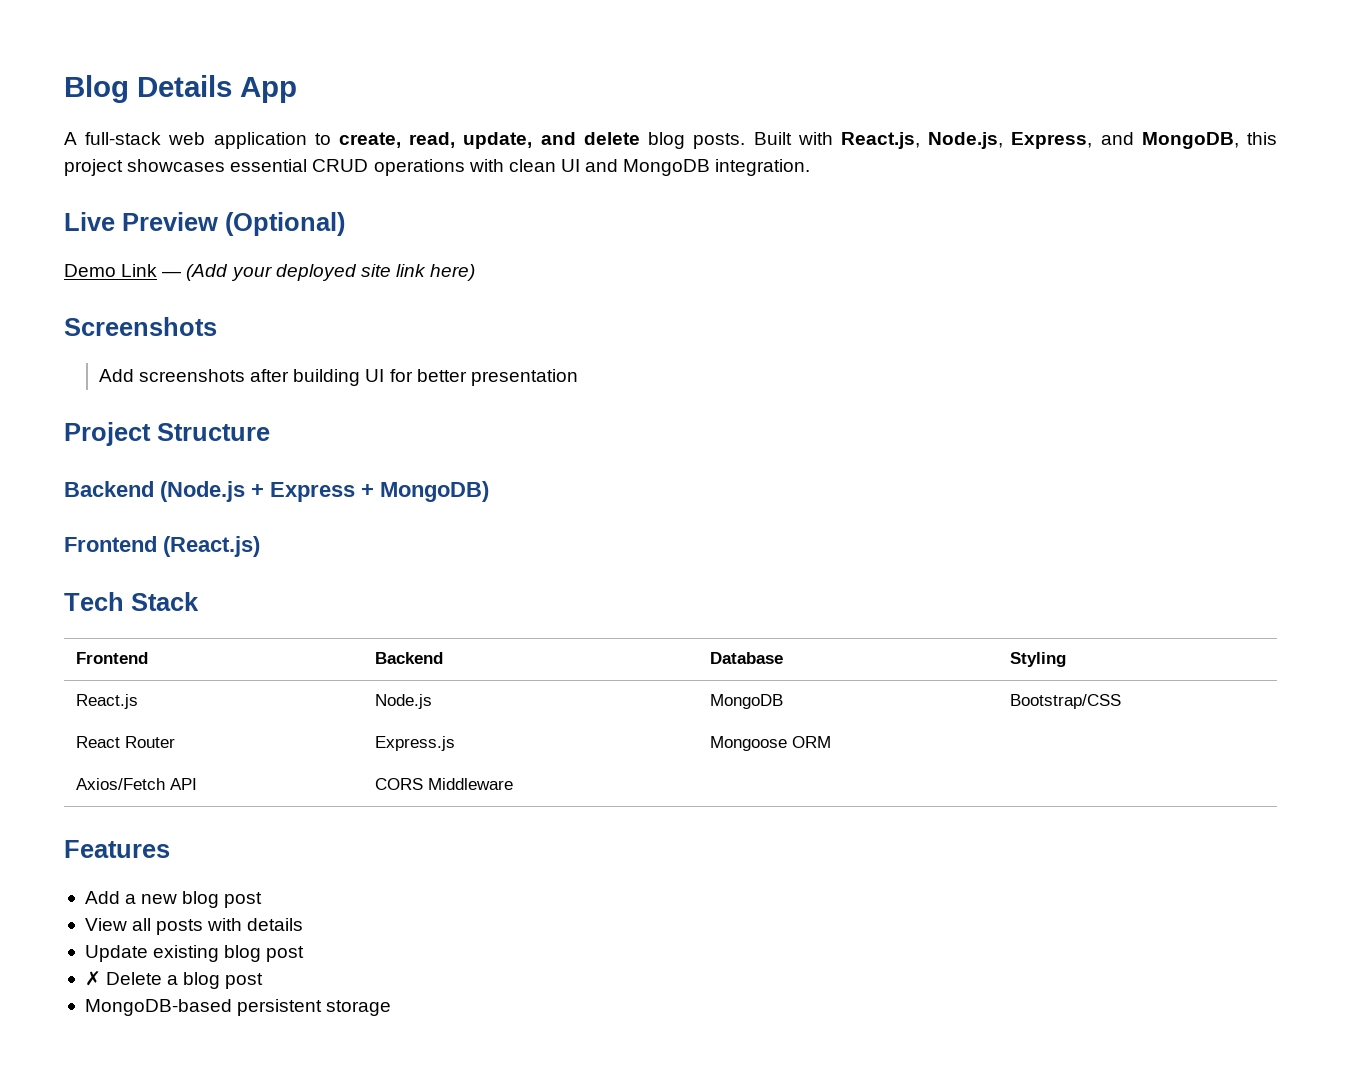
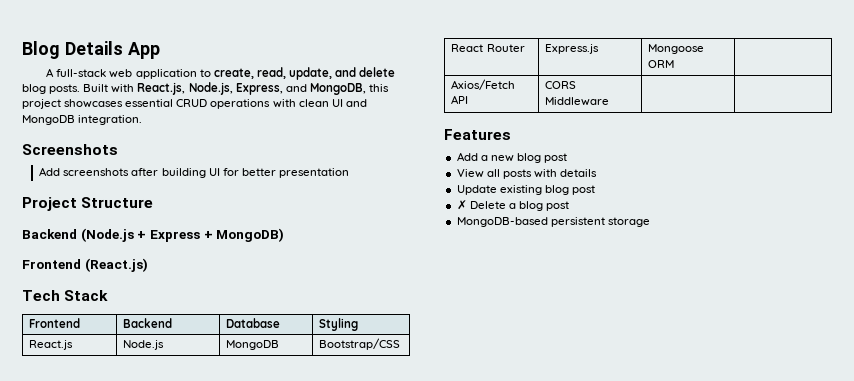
- Live Preview (Optional)
- Demo Link — (Add your deployed site link here)

